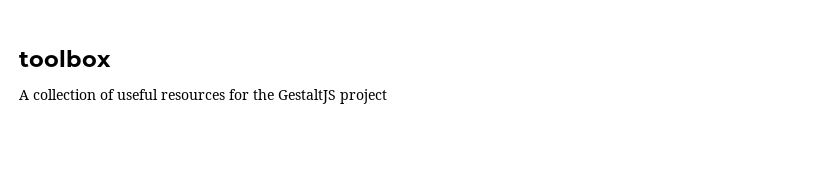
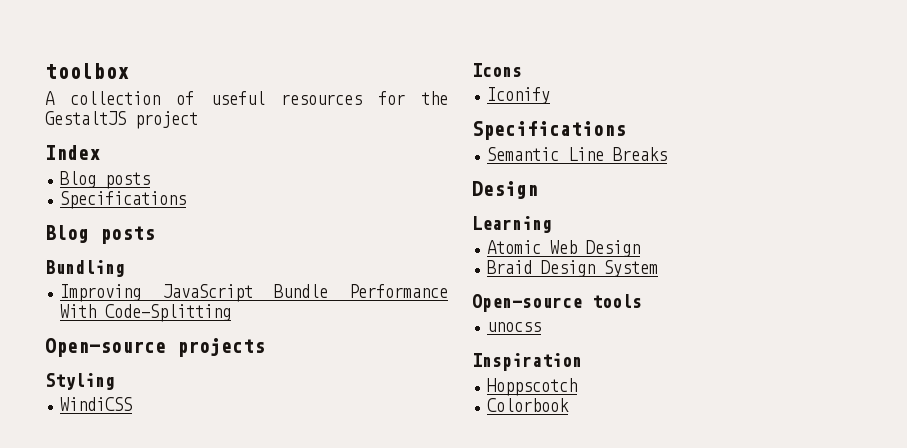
+ Index
+ Blog posts
+ Specifications
+ Blog posts
+ Bundling
+ Improving JavaScript Bundle Performance With Code-Splitting
+ Open-source projects
+ Styling
+ WindiCSS
+ Icons
+ Iconify
+ Specifications
+ Semantic Line Breaks
+ Design
+ Learning
+ Atomic Web Design
+ Braid Design System
+ Open-source tools
+ unocss
+ Inspiration
+ Hoppscotch
+ Colorbook

